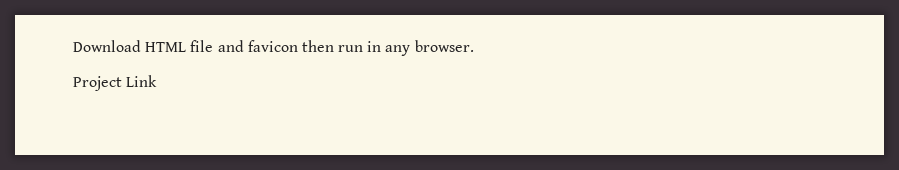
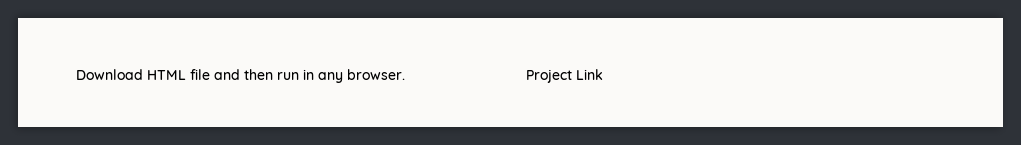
- Download HTML file and favicon then run in any browser.
+ Download HTML file and then run in any browser.

